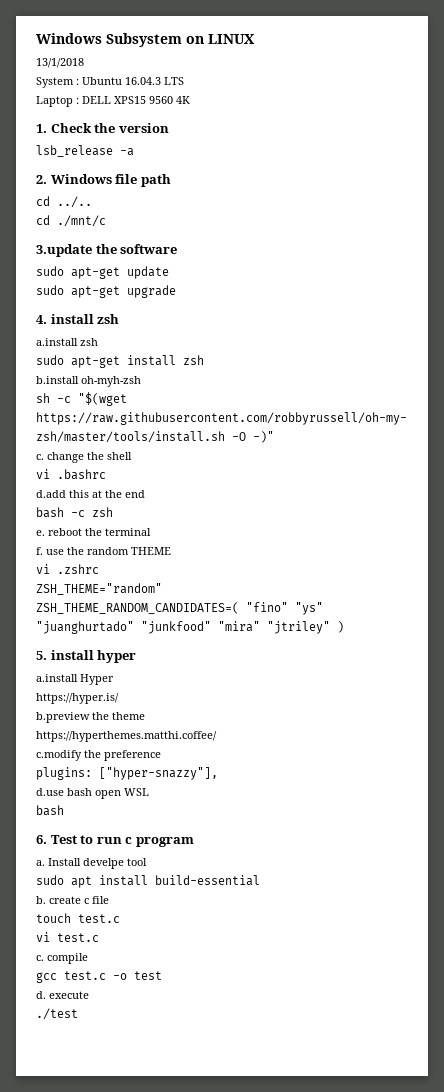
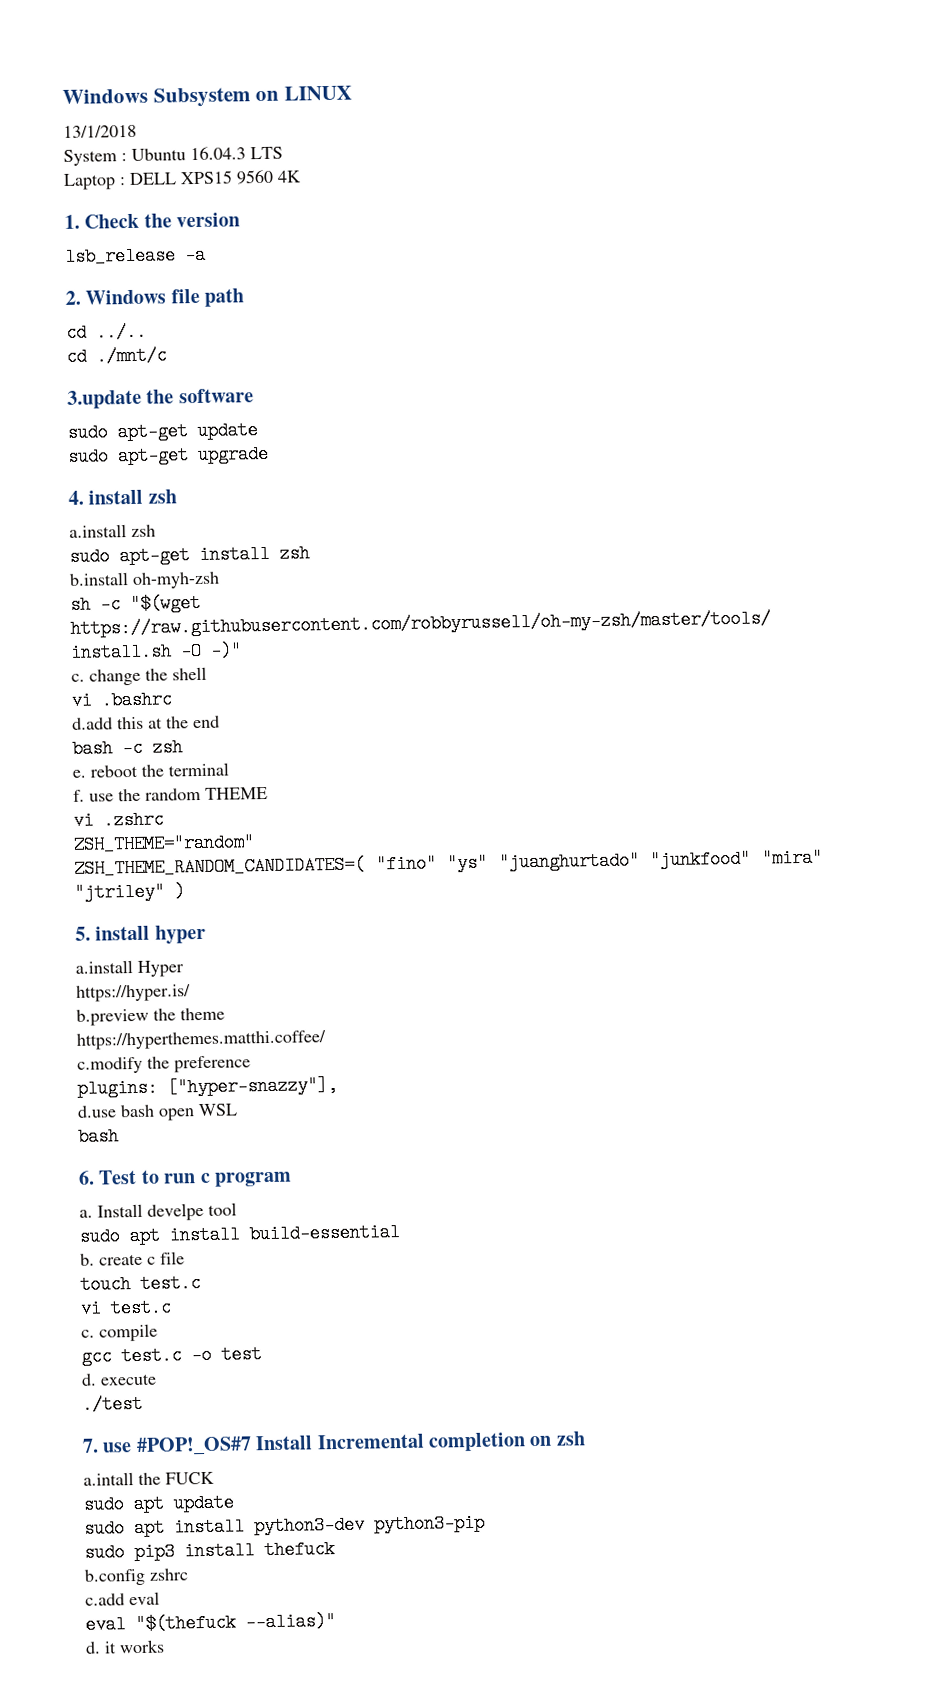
+ 7. use #POP!_OS#7 Install Incremental completion on zsh
+ a.intall the FUCK
+ sudo apt update
+ sudo apt install python3-dev python3-pip
+ sudo pip3 install thefuck
+ b.config zshrc
+ c.add eval
+ eval "$(thefuck --alias)"
+ d. it works

